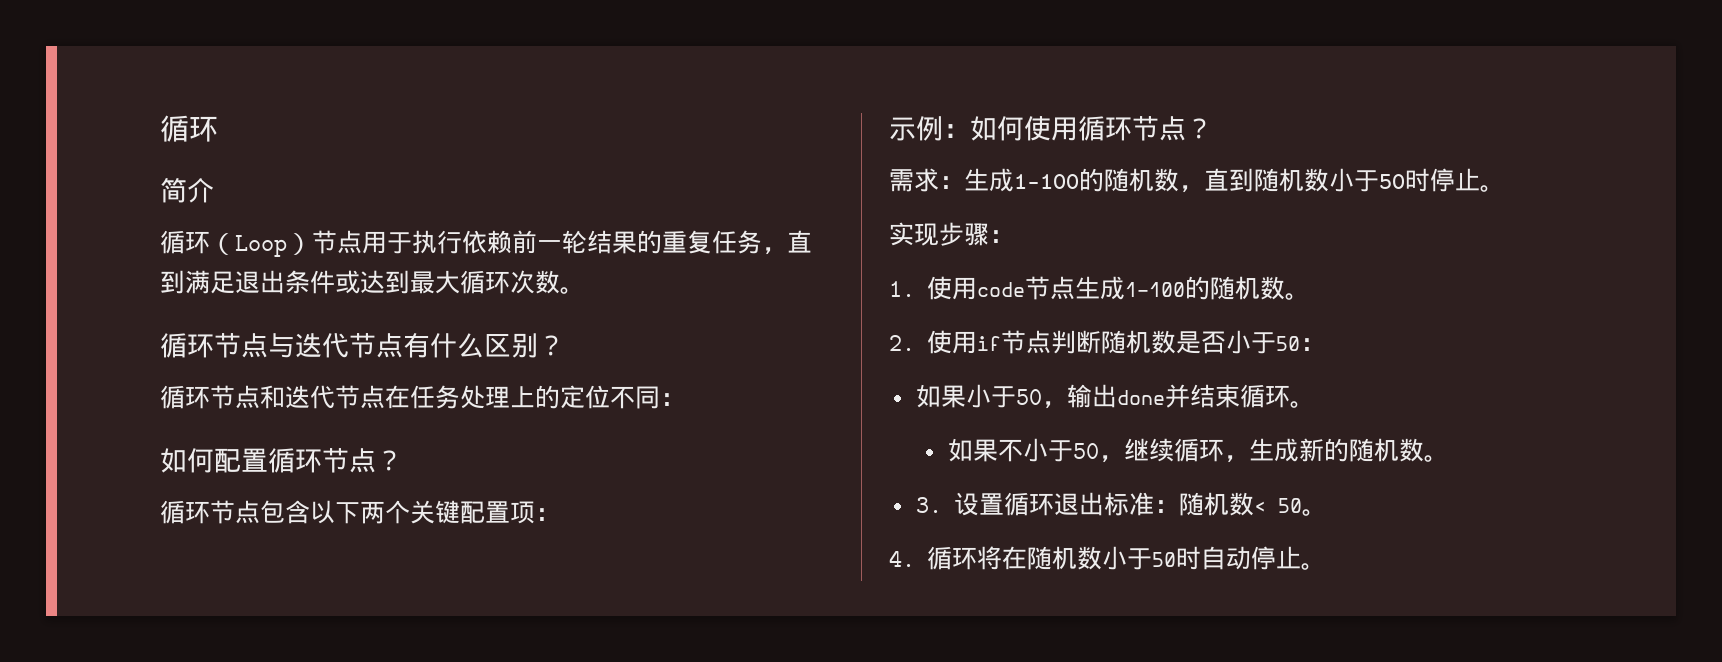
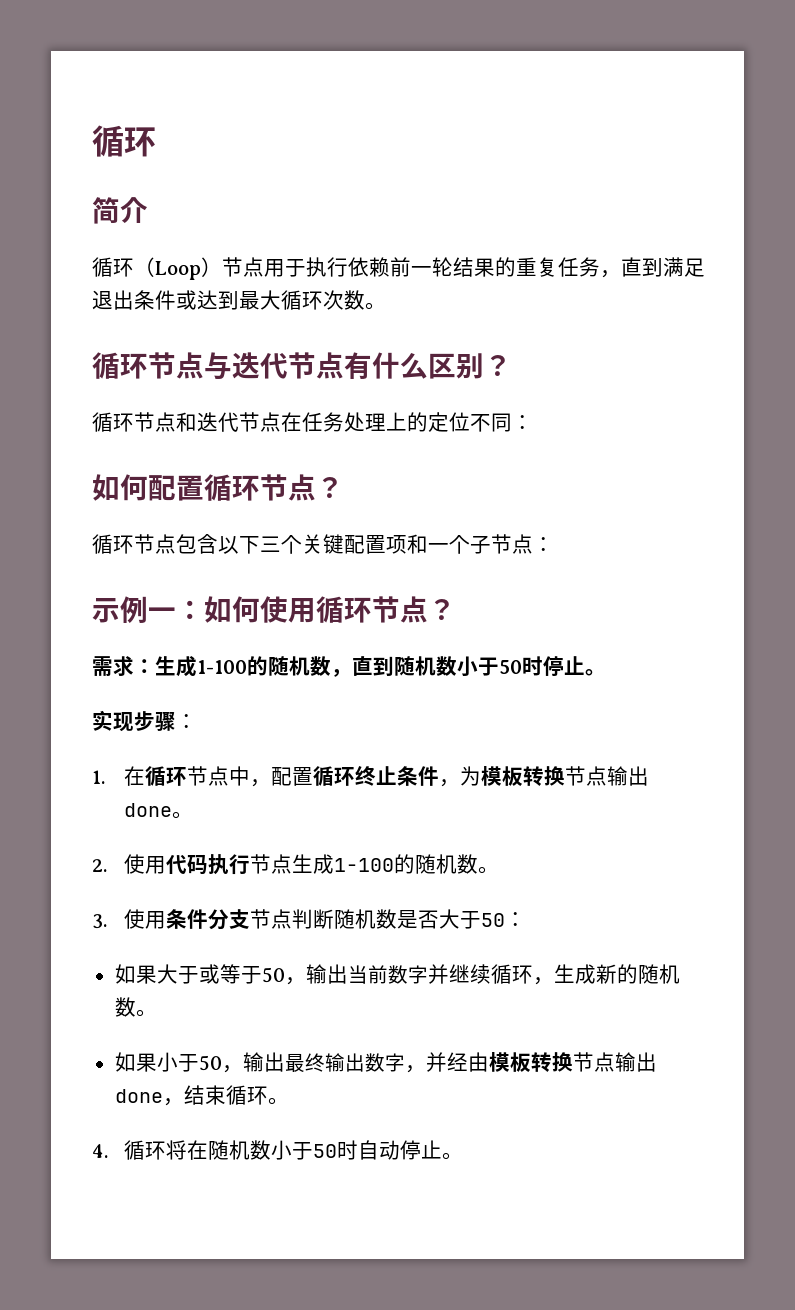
- 循环节点包含以下两个关键配置项：
+ 循环节点包含以下三个关键配置项和一个子节点：
- 示例：如何使用循环节点？
+ 示例一：如何使用循环节点？
- 1.使用code节点生成1-100的随机数。
+ 1.在循环节点中，配置循环终止条件，为模板转换节点输出done。
+ 2.使用代码执行节点生成1-100的随机数。
- 2.使用if节点判断随机数是否小于50：
+ 3.使用条件分支节点判断随机数是否大于50：
- 如果小于50，输出done并结束循环。
- 如果不小于50，继续循环，生成新的随机数。
+ 如果大于或等于50，输出当前数字并继续循环，生成新的随机数。
- 3.设置循环退出标准：随机数< 50。
+ 如果小于50，输出最终输出数字，并经由模板转换节点输出done，结束循环。

